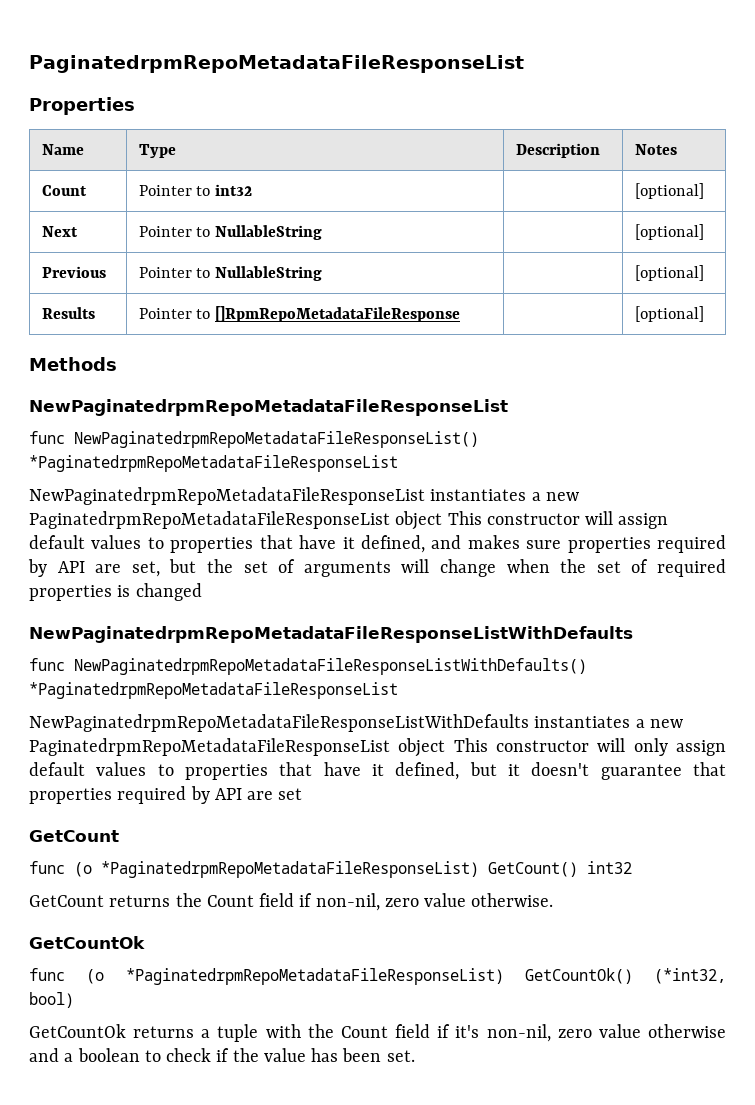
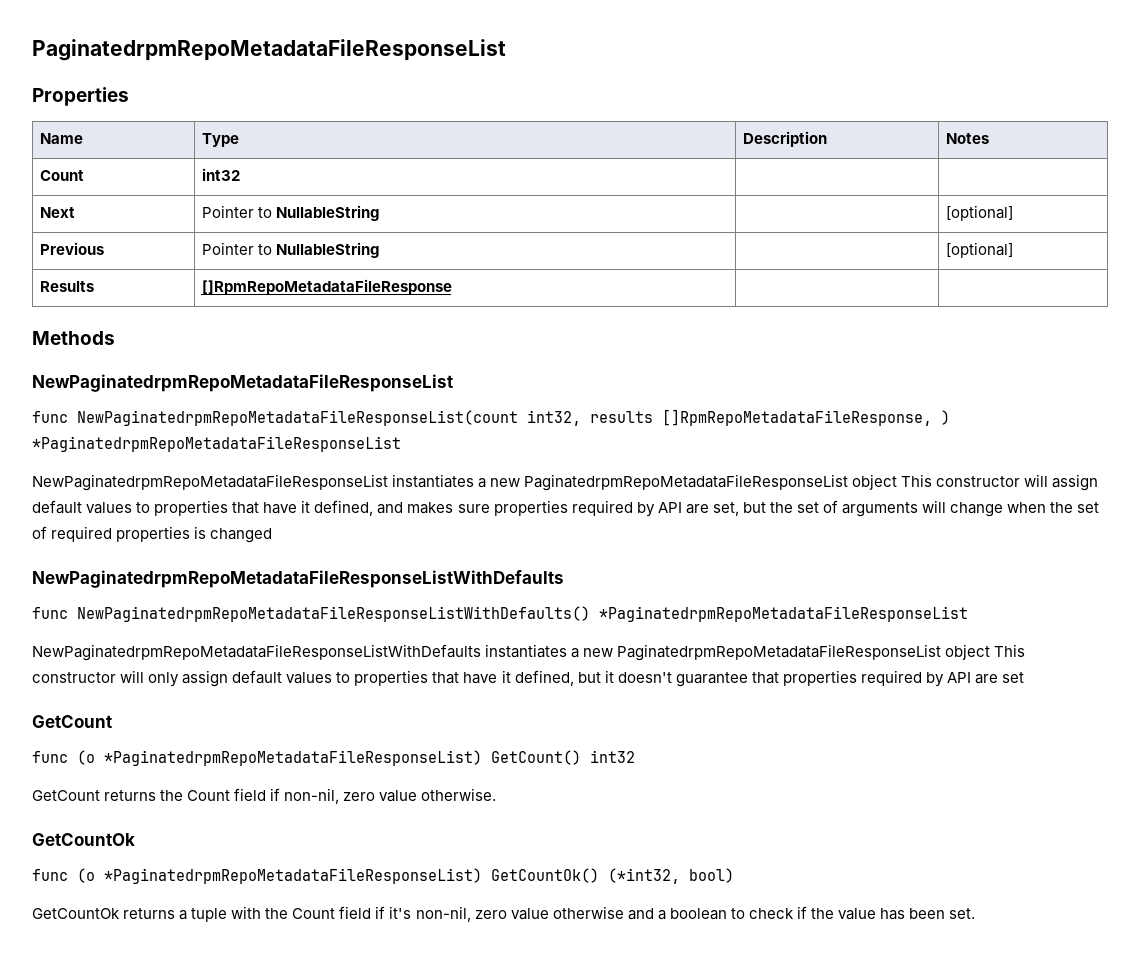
- Count | Pointer to int32 | | [optional]
+ Count | int32 | |
- Results | Pointer to []RpmRepoMetadataFileResponse | | [optional]
+ Results | []RpmRepoMetadataFileResponse | |
- func NewPaginatedrpmRepoMetadataFileResponseList() *PaginatedrpmRepoMetadataFileResponseList
+ func NewPaginatedrpmRepoMetadataFileResponseList(count int32, results []RpmRepoMetadataFileResponse, ) *PaginatedrpmRepoMetadataFileResponseList

